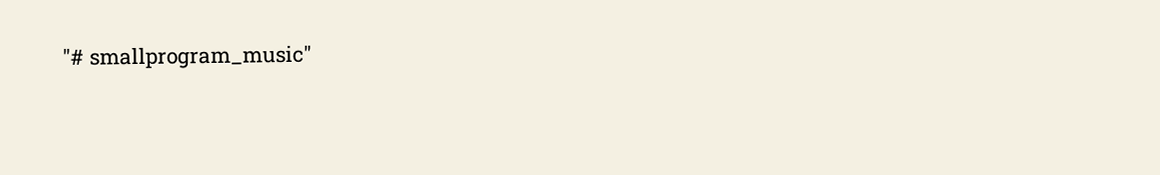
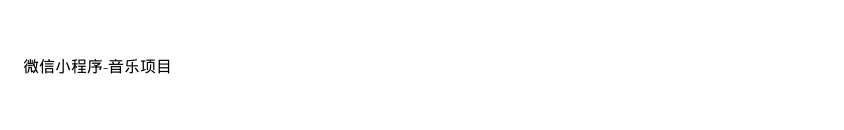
- "# smallprogram_music"
+ 微信小程序-音乐项目

